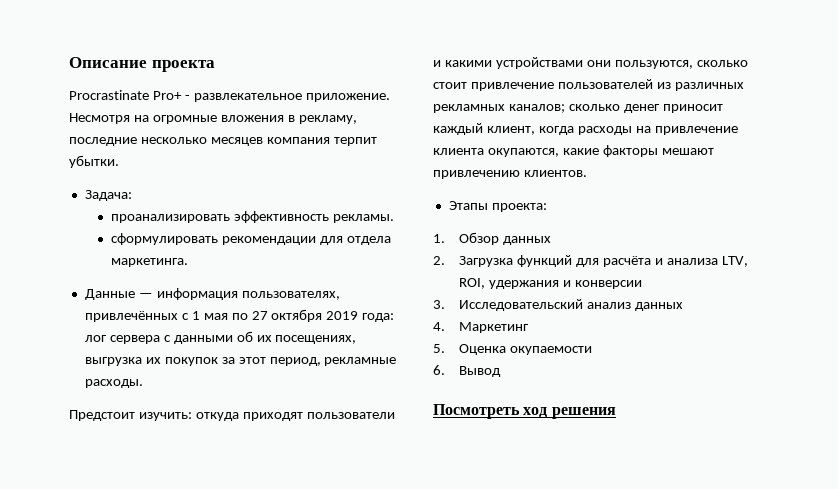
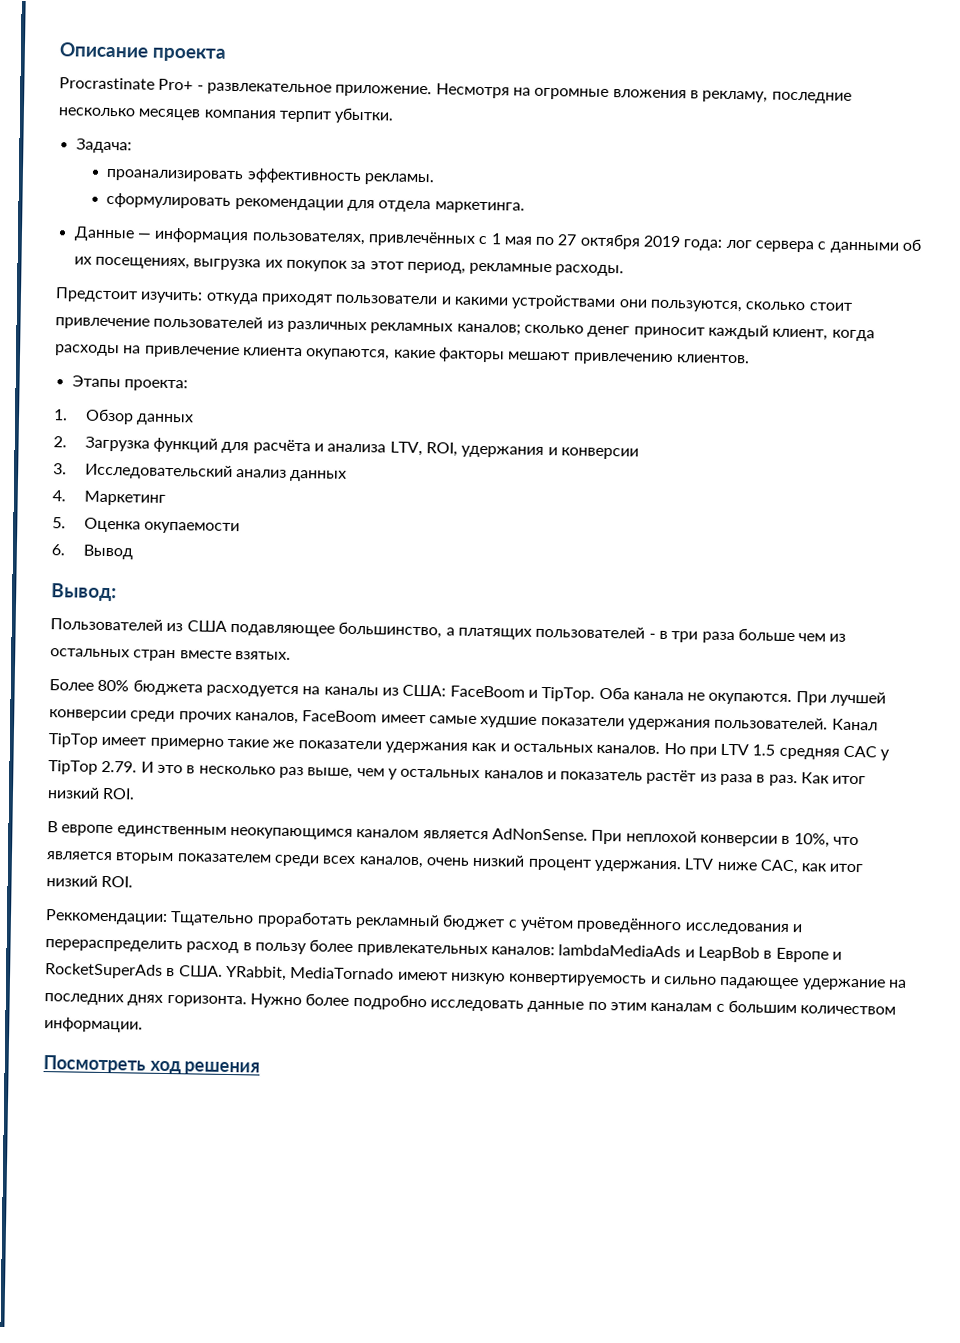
+ Вывод:
+ Пользователей из США подавляющее большинство, а платящих пользователей - в три раза больше чем из остальных стран вместе взятых.
+ Более 80% бюджета расходуется на каналы из США: FaceBoom и TipTop. Оба канала не окупаются. При лучшей конверсии среди прочих каналов, FaceBoom имеет самые худшие показатели удержания пользователей. Канал TipTop имеет примерно такие же показатели удержания как и остальных каналов. Но при LTV 1.5 средняя CAC у TipTop 2.79. И это в несколько раз выше, чем у остальных каналов и показатель растёт из раза в раз. Как итог низкий ROI.
+ В европе единственным неокупающимся каналом является AdNonSense. При неплохой конверсии в 10%, что является вторым показателем среди всех каналов, очень низкий процент удержания. LTV ниже CAC, как итог низкий ROI.
+ Реккомендации: Тщательно проработать рекламный бюджет с учётом проведённого исследования и перераспределить расход в пользу более привлекательных каналов: lambdaMediaAds и LeapBob в Европе и RocketSuperAds в США. YRabbit, MediaTornado имеют низкую конвертируемость и сильно падающее удержание на последних днях горизонта. Нужно более подробно исследовать данные по этим каналам с большим количеством информации.

